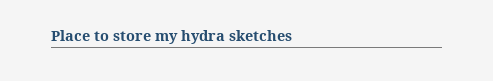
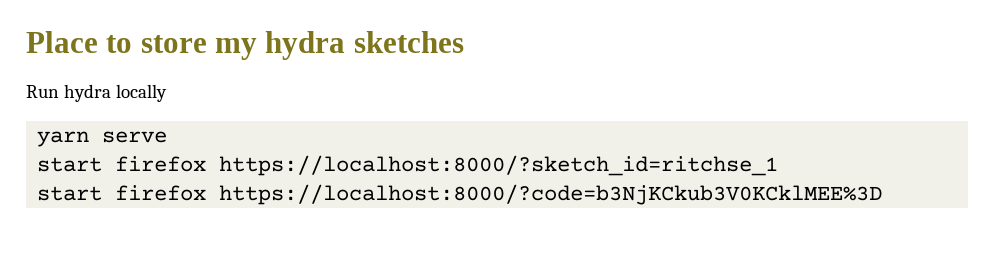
+ Run hydra locally
+ yarn serve
+ start firefox https://localhost:8000/?sketch_id=ritchse_1
+ start firefox https://localhost:8000/?code=b3NjKCkub3V0KCklMEE%3D

